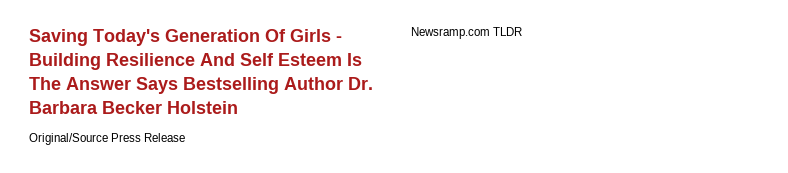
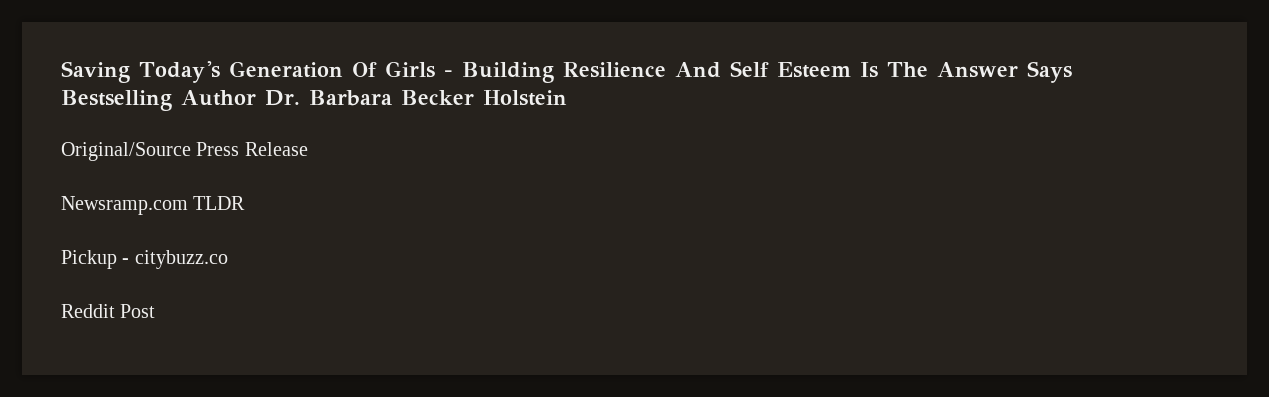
+ Pickup - citybuzz.co
+ Reddit Post

